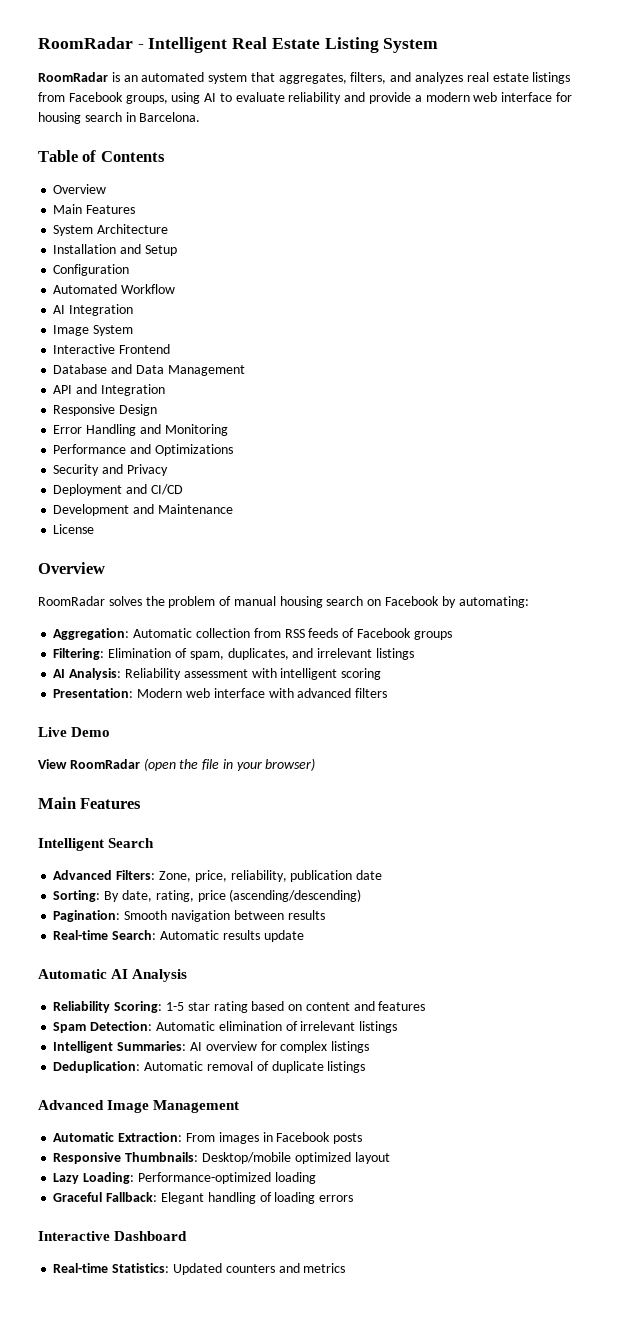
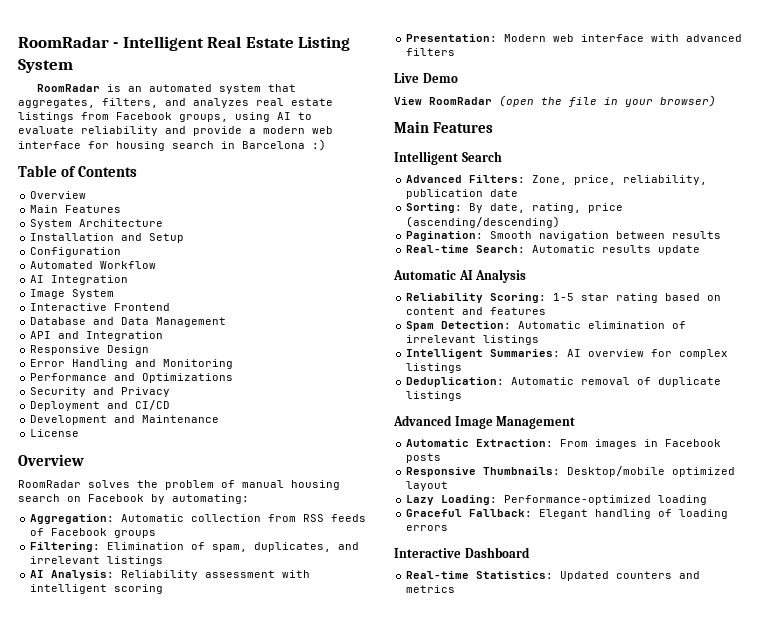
- RoomRadar is an automated system that aggregates, filters, and analyzes real estate listings from Facebook groups, using AI to evaluate reliability and provide a modern web interface for housing search in Barcelona.
+ RoomRadar is an automated system that aggregates, filters, and analyzes real estate listings from Facebook groups, using AI to evaluate reliability and provide a modern web interface for housing search in Barcelona :)

